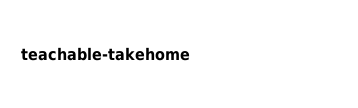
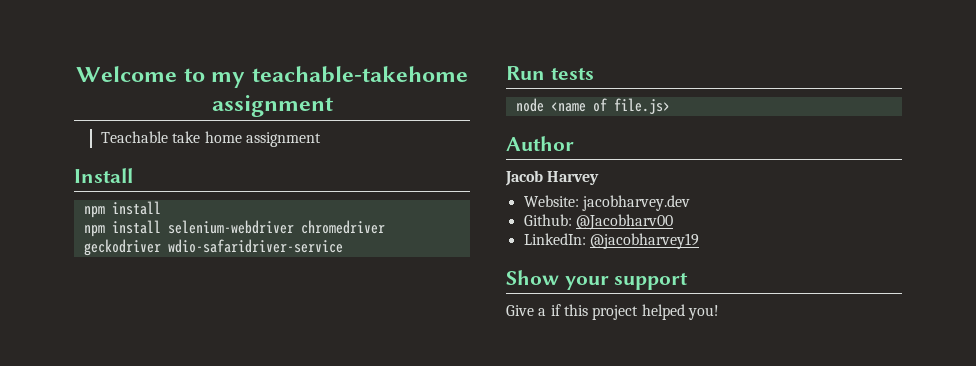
- teachable-takehome
+ Welcome to my teachable-takehome assignment
+ Teachable take home assignment
+ Install
+ npm install
+ npm install selenium-webdriver chromedriver geckodriver wdio-safaridriver-service
+ Run tests
+ node <name of file.js>
+ Author
+ Jacob Harvey
+ Website: jacobharvey.dev
+ Github: @Jacobharv00
+ LinkedIn: @jacobharvey19
+ Show your support
+ Give a if this project helped you!

